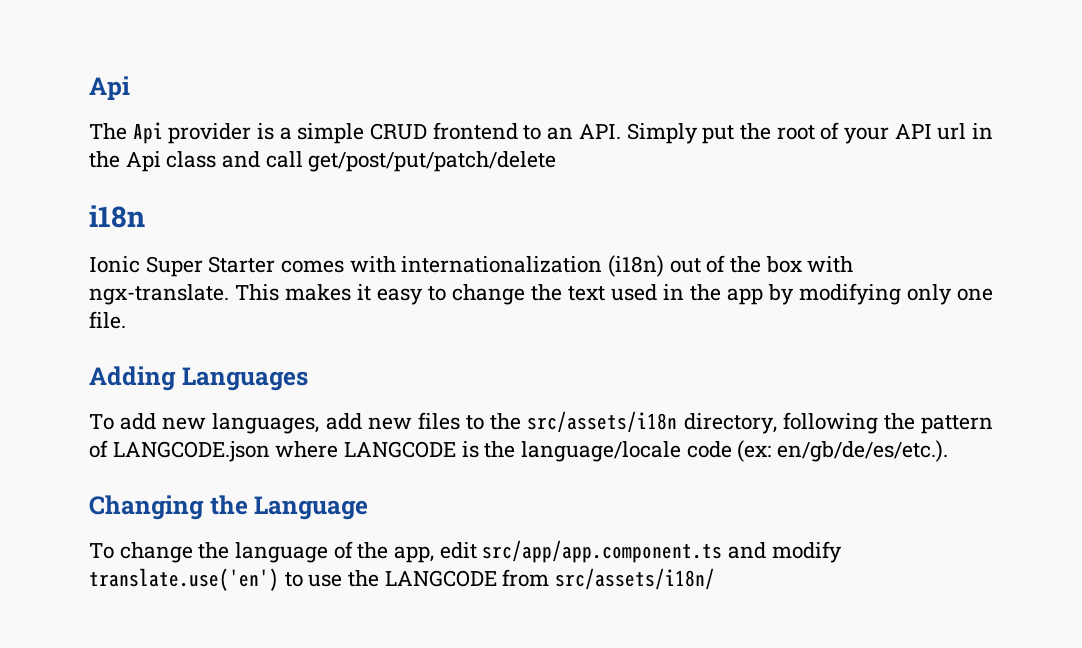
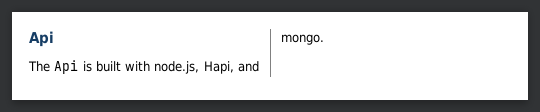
- The Api provider is a simple CRUD frontend to an API. Simply put the root of your API url in the Api class and call get/post/put/patch/delete
- i18n
- Ionic Super Starter comes with internationalization (i18n) out of the box with ngx-translate. This makes it easy to change the text used in the app by modifying only one file.
- Adding Languages
- To add new languages, add new files to the src/assets/i18n directory, following the pattern of LANGCODE.json where LANGCODE is the language/locale code (ex: en/gb/de/es/etc.).
- Changing the Language
- To change the language of the app, edit src/app/app.component.ts and modify translate.use('en') to use the LANGCODE from src/assets/i18n/
+ The Api is built with node.js, Hapi, and mongo.

